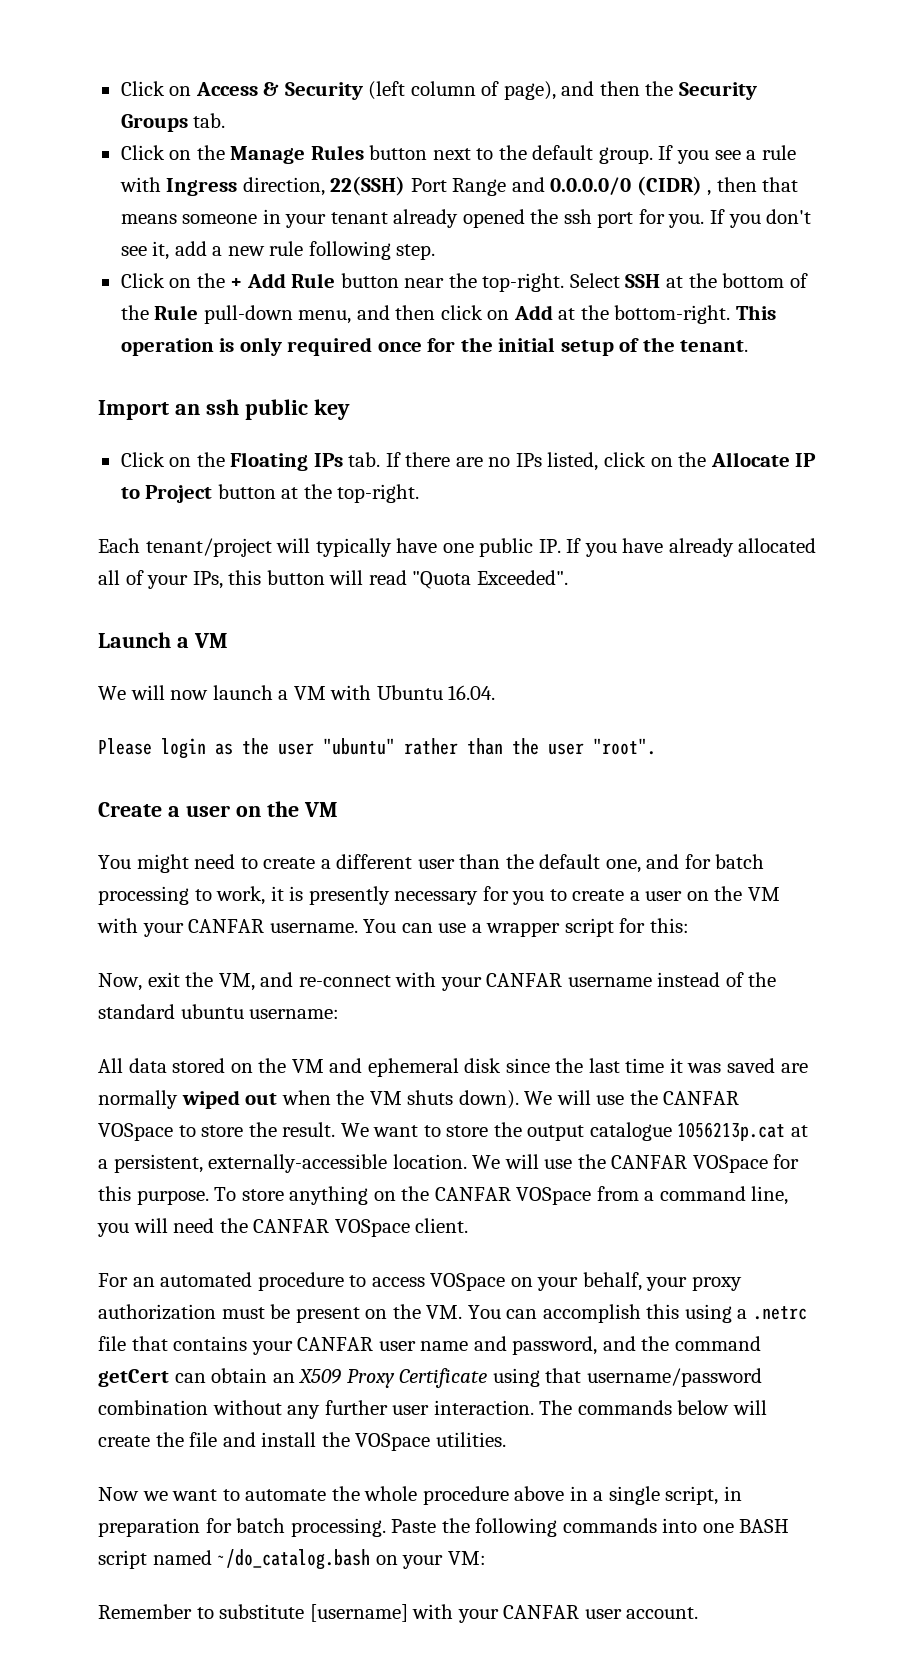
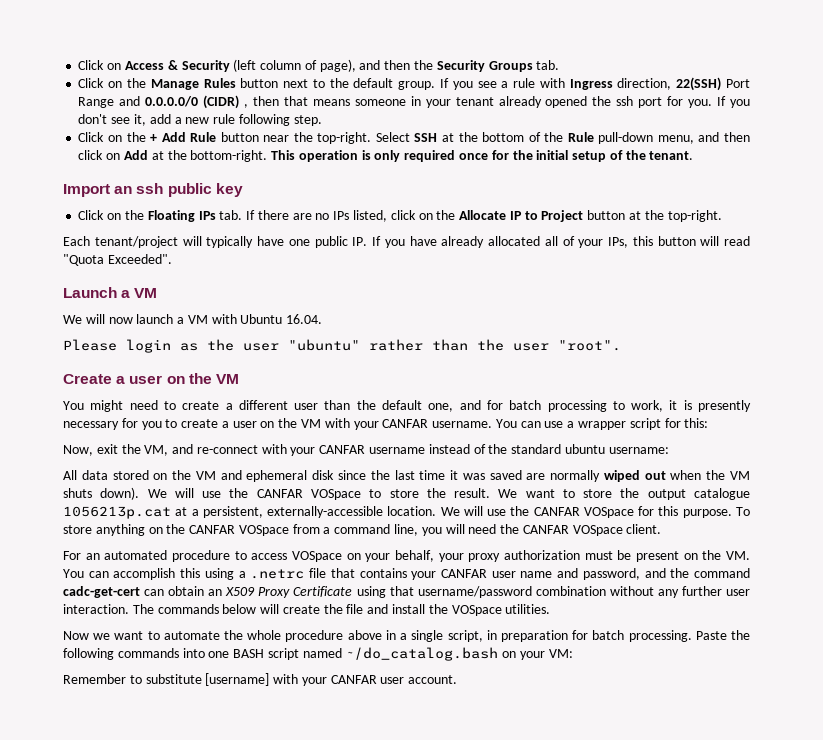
- For an automated procedure to access VOSpace on your behalf, your proxy authorization must be present on the VM. You can accomplish this using a .netrc file that contains your CANFAR user name and password, and the command getCert can obtain an X509 Proxy Certificate using that username/password combination without any further user interaction.
+ For an automated procedure to access VOSpace on your behalf, your proxy authorization must be present on the VM. You can accomplish this using a .netrc file that contains your CANFAR user name and password, and the command cadc-get-cert can obtain an X509 Proxy Certificate using that username/password combination without any further user interaction.

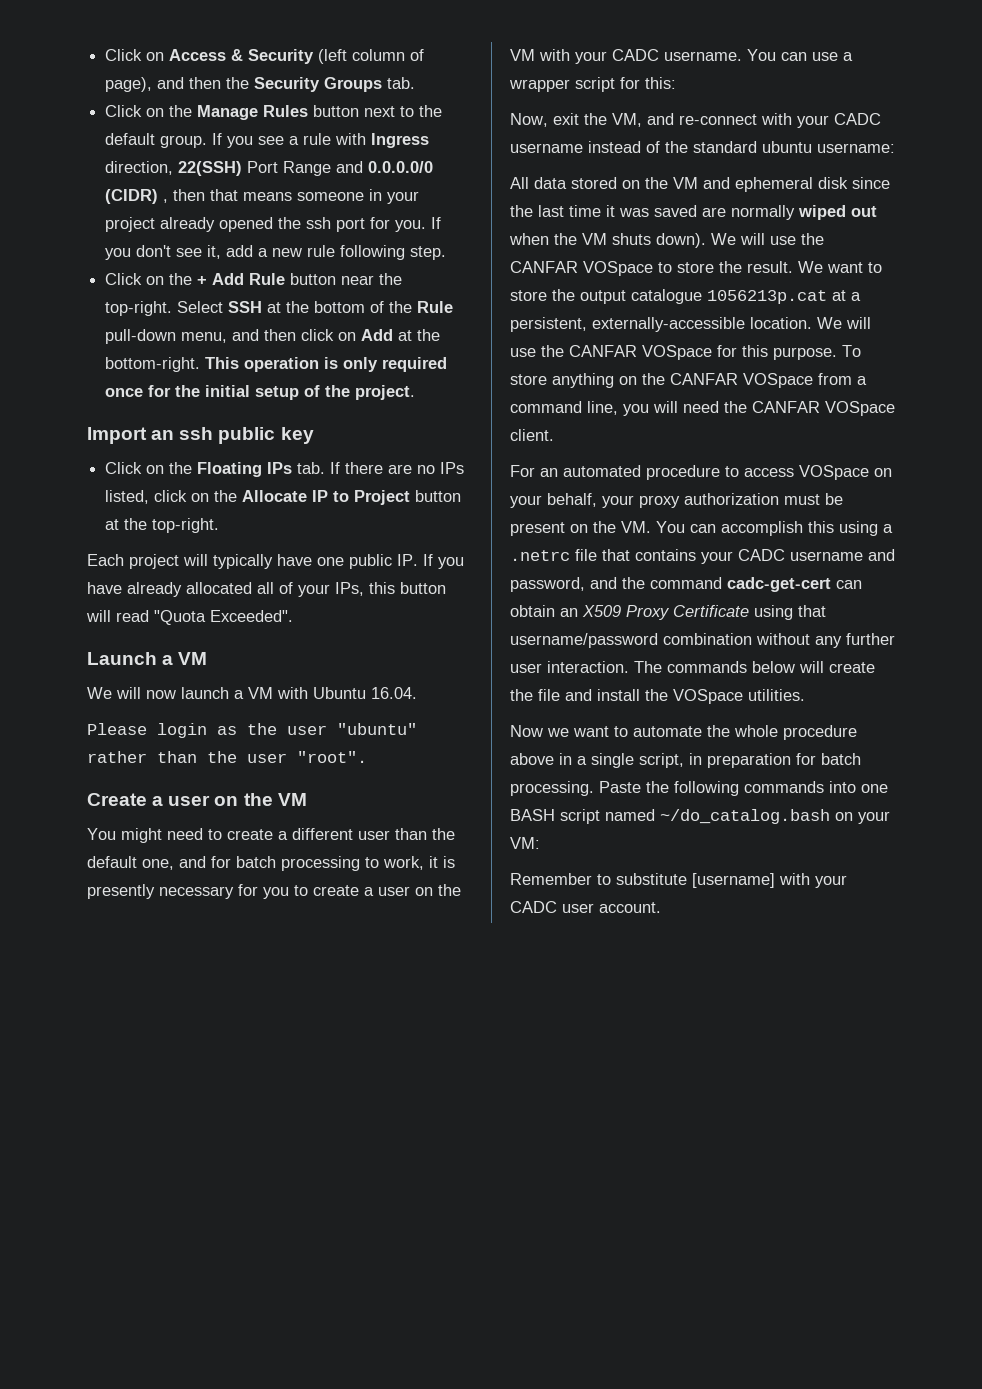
- If you see a rule with Ingress direction, 22(SSH) Port Range and 0.0.0.0/0 (CIDR) , then that means someone in your tenant already opened the ssh port for you.
+ If you see a rule with Ingress direction, 22(SSH) Port Range and 0.0.0.0/0 (CIDR) , then that means someone in your project already opened the ssh port for you.
- This operation is only required once for the initial setup of the tenant.
+ This operation is only required once for the initial setup of the project.
- Each tenant/project will typically have one public IP. If you have already allocated all of your IPs, this button will read "Quota Exceeded".
+ Each project will typically have one public IP. If you have already allocated all of your IPs, this button will read "Quota Exceeded".
- You might need to create a different user than the default one, and for batch processing to work, it is presently necessary for you to create a user on the VM with your CANFAR username.
+ You might need to create a different user than the default one, and for batch processing to work, it is presently necessary for you to create a user on the VM with your CADC username.
- Now, exit the VM, and re-connect with your CANFAR username instead of the standard ubuntu username:
+ Now, exit the VM, and re-connect with your CADC username instead of the standard ubuntu username:
- For an automated procedure to access VOSpace on your behalf, your proxy authorization must be present on the VM. You can accomplish this using a .netrc file that contains your CANFAR user name and password, and the command cadc-get-cert can obtain an X509 Proxy Certificate using that username/password combination without any further user interaction.
+ For an automated procedure to access VOSpace on your behalf, your proxy authorization must be present on the VM. You can accomplish this using a .netrc file that contains your CADC username and password, and the command cadc-get-cert can obtain an X509 Proxy Certificate using that username/password combination without any further user interaction.
- Remember to substitute [username] with your CANFAR user account.
+ Remember to substitute [username] with your CADC user account.

